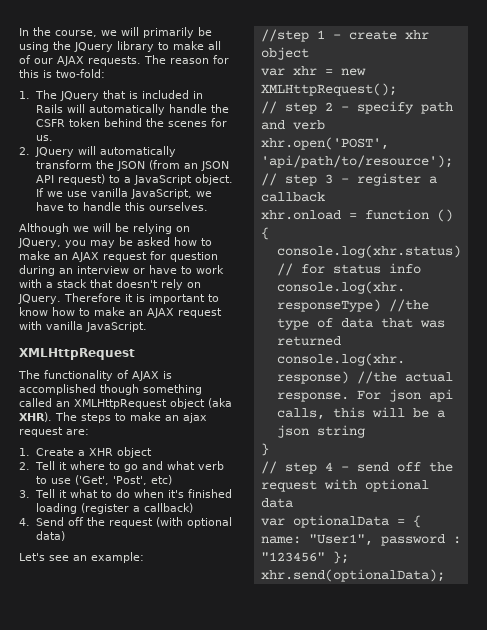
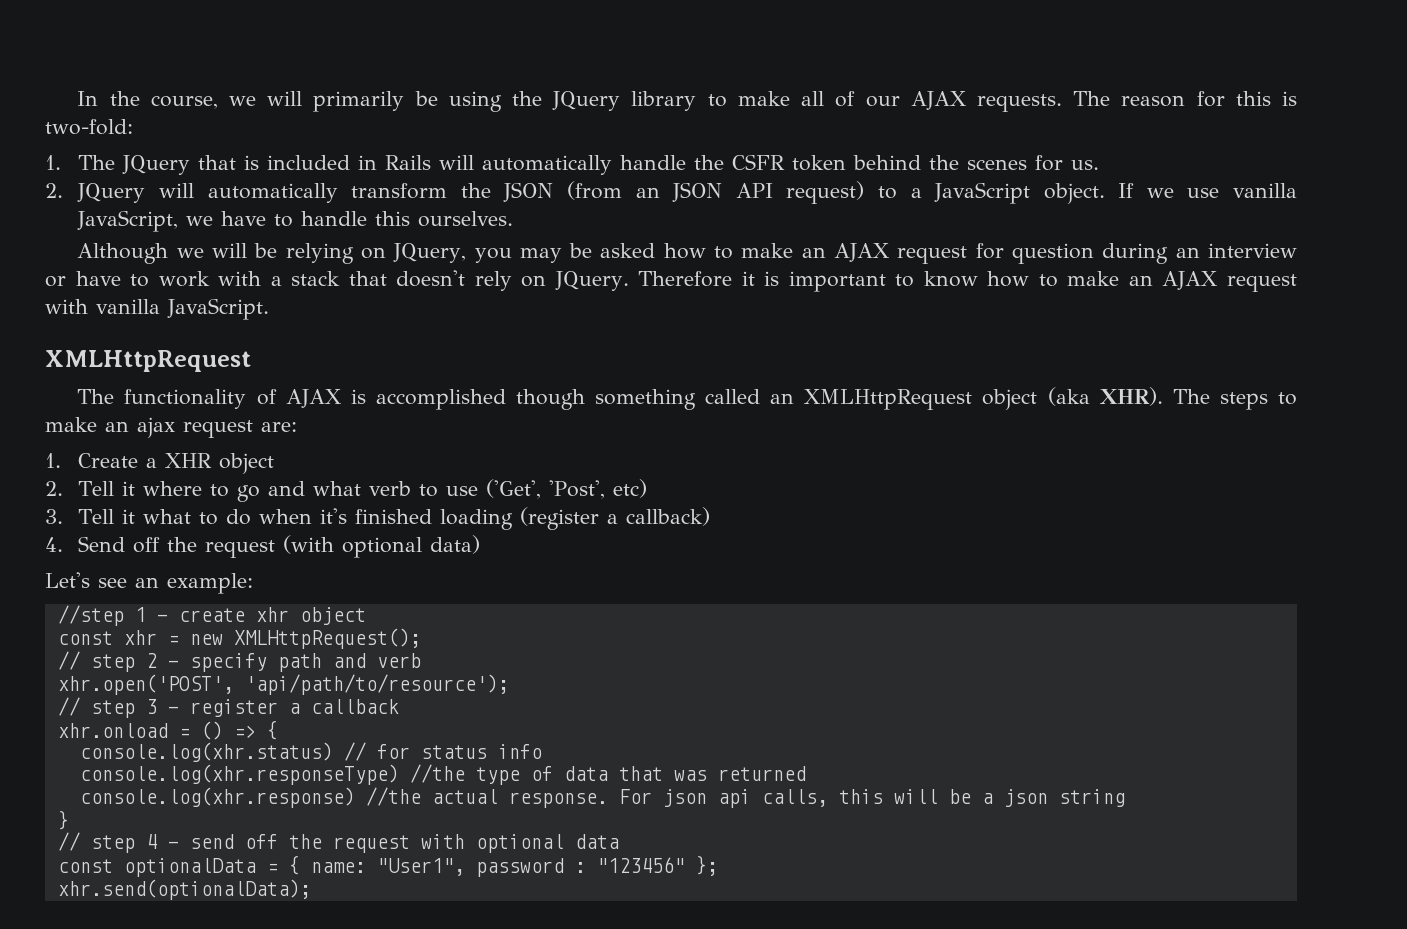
- var xhr = new XMLHttpRequest();
+ const xhr = new XMLHttpRequest();
- xhr.onload = function () {
+ xhr.onload = () => {
- var optionalData = { name: "User1", password : "123456" };
+ const optionalData = { name: "User1", password : "123456" };

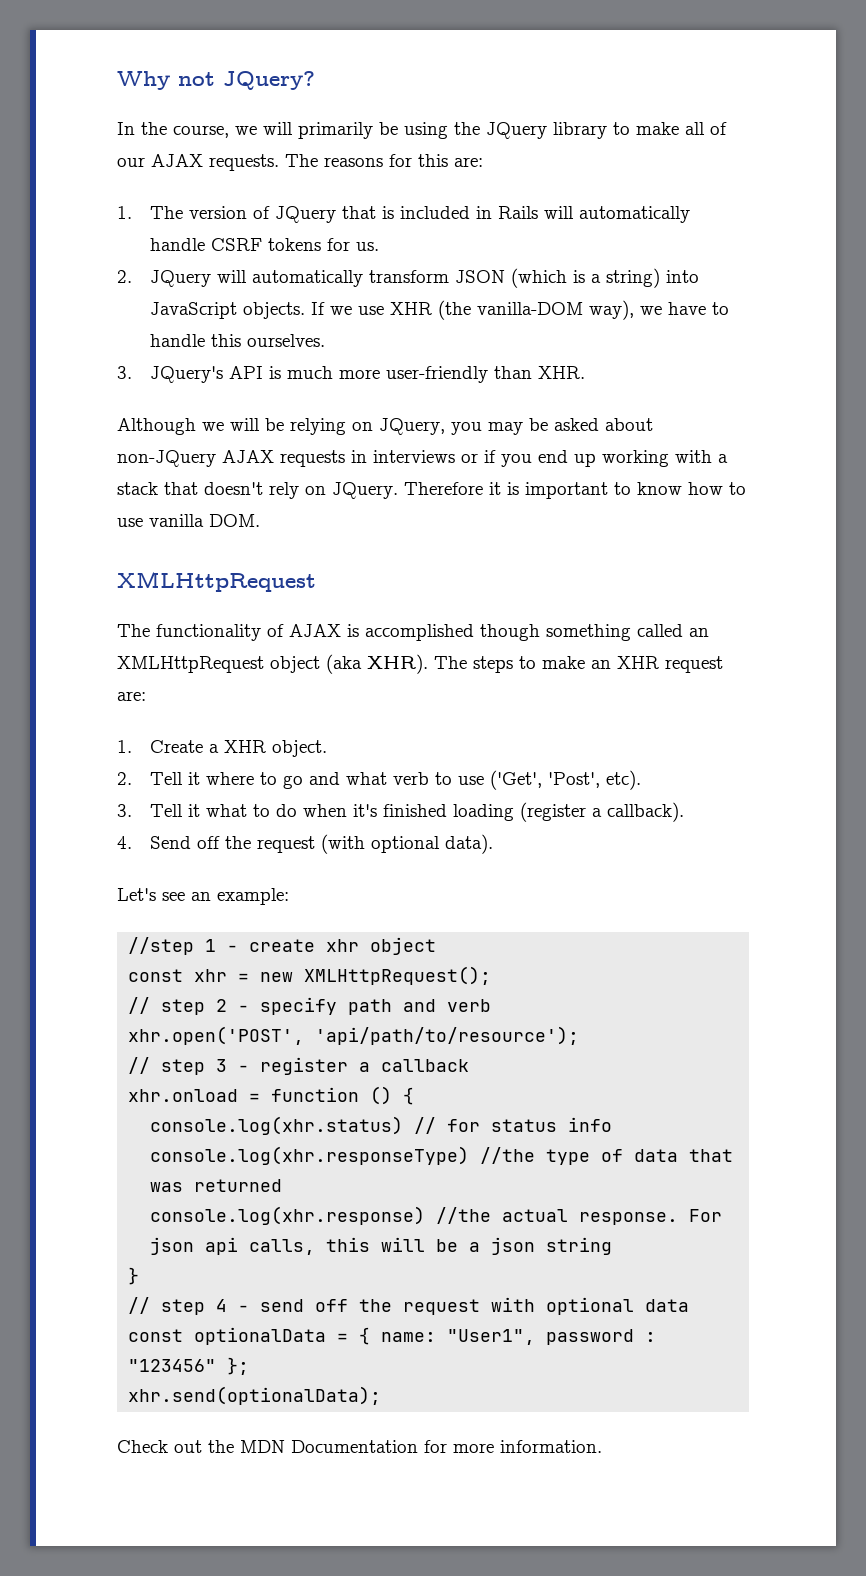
+ Why not JQuery?
- The reason for this is two-fold:
+ The reasons for this are:
- 1. The JQuery that is included in Rails will automatically handle the CSFR token behind the scenes for us.
+ 1. The version of JQuery that is included in Rails will automatically handle CSRF tokens for us.
- 2. JQuery will automatically transform the JSON (from an JSON API request) to a JavaScript object. If we use vanilla JavaScript, we have to handle this ourselves.
+ 2. JQuery will automatically transform JSON (which is a string) into JavaScript objects. If we use XHR (the vanilla-DOM way), we have to handle this ourselves.
+ 3. JQuery's API is much more user-friendly than XHR.
- Although we will be relying on JQuery, you may be asked how to make an AJAX request for question during an interview or have to work with a stack that doesn't rely on JQuery.
+ Although we will be relying on JQuery, you may be asked about non-JQuery AJAX requests in interviews or if you end up working with a stack that doesn't rely on JQuery.
- Therefore it is important to know how to make an AJAX request with vanilla JavaScript.
+ Therefore it is important to know how to use vanilla DOM.
- The steps to make an ajax request are:
+ The steps to make an XHR request are:
- 1. Create a XHR object
+ 1. Create a XHR object.
- 2. Tell it where to go and what verb to use ('Get', 'Post', etc)
+ 2. Tell it where to go and what verb to use ('Get', 'Post', etc).
- 3. Tell it what to do when it's finished loading (register a callback)
+ 3. Tell it what to do when it's finished loading (register a callback).
- 4. Send off the request (with optional data)
+ 4. Send off the request (with optional data).
- xhr.onload = () => {
+ xhr.onload = function () {
+ Check out the MDN Documentation for more information.

